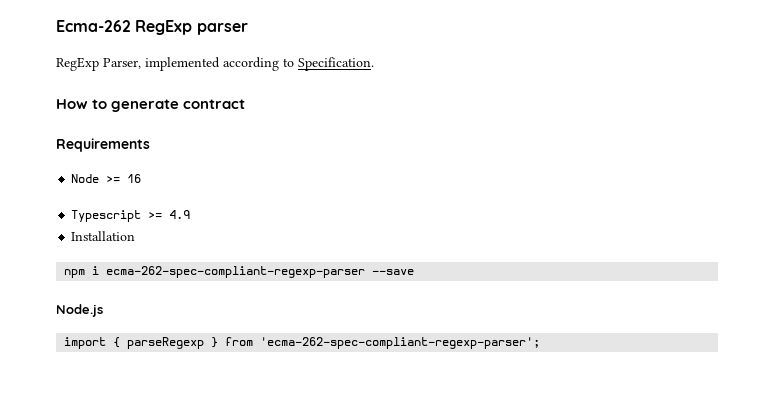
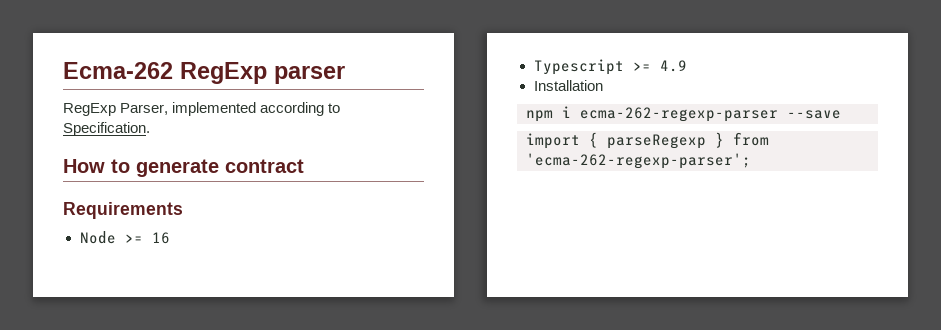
- npm i ecma-262-spec-compliant-regexp-parser --save
+ npm i ecma-262-regexp-parser --save
- Node.js
- import { parseRegexp } from 'ecma-262-spec-compliant-regexp-parser';
+ import { parseRegexp } from 'ecma-262-regexp-parser';

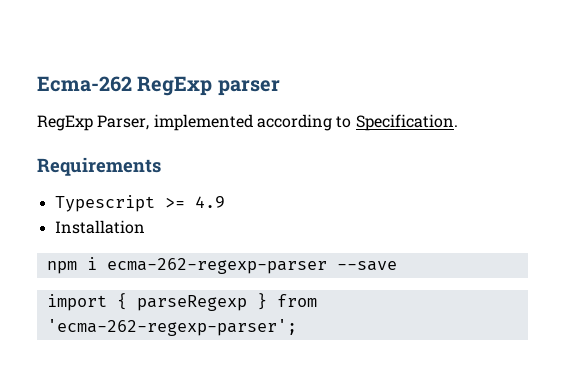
- How to generate contract
  Requirements
- Node >= 16

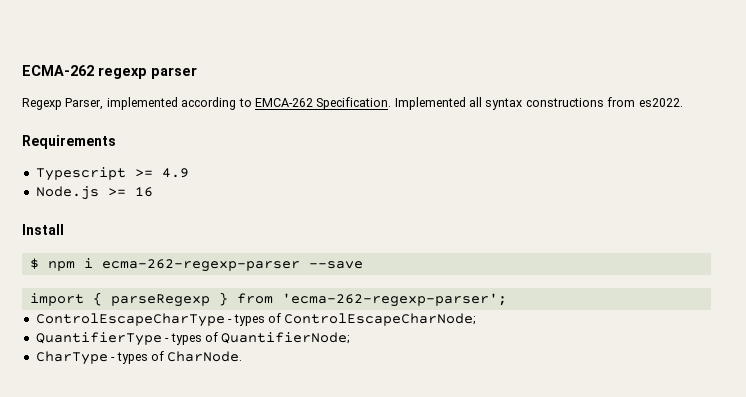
- Ecma-262 RegExp parser
+ ECMA-262 regexp parser
- RegExp Parser, implemented according to Specification.
+ Regexp Parser, implemented according to EMCA-262 Specification. Implemented all syntax constructions from es2022.
- Installation
- npm i ecma-262-regexp-parser --save
+ Node.js >= 16
+ Install
+ $ npm i ecma-262-regexp-parser --save
+ ControlEscapeCharType - types of ControlEscapeCharNode;
+ QuantifierType - types of QuantifierNode;
+ CharType - types of CharNode.

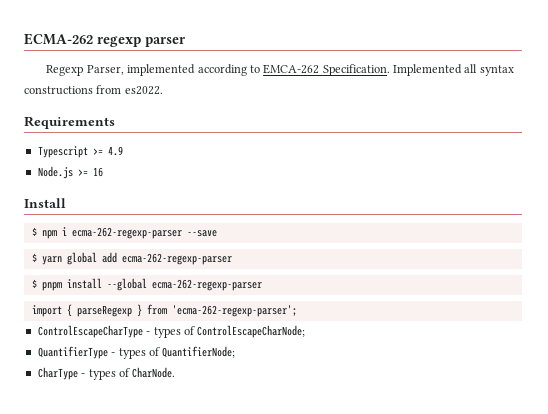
+ $ yarn global add ecma-262-regexp-parser
+ $ pnpm install --global ecma-262-regexp-parser

